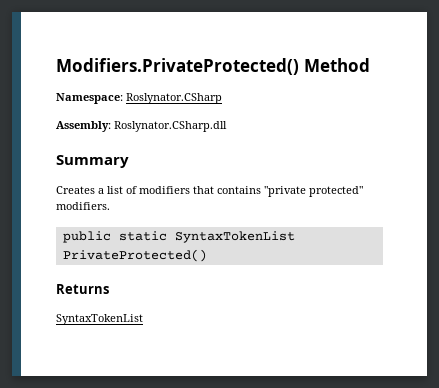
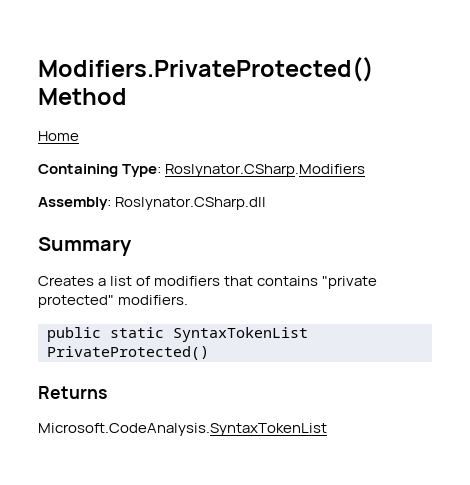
- Namespace: Roslynator.CSharp
+ Home
+ Containing Type: Roslynator.CSharp.Modifiers
  Returns
- SyntaxTokenList
+ Microsoft.CodeAnalysis.SyntaxTokenList

